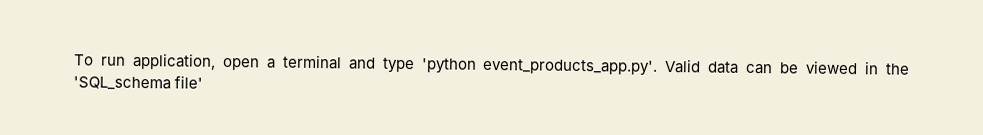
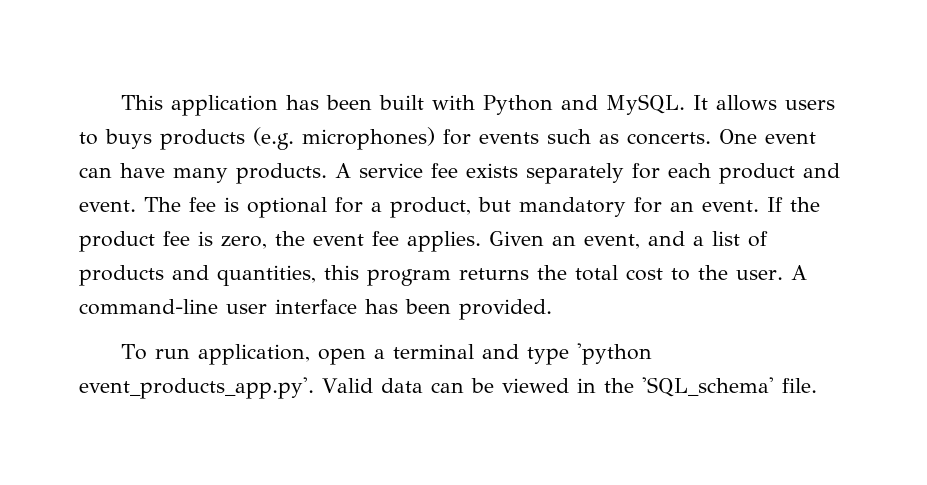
+ This application has been built with Python and MySQL. It allows users to buys products (e.g. microphones) for events such as concerts. One event can have many products. A service fee exists separately for each product and event. The fee is optional for a product, but mandatory for an event. If the product fee is zero, the event fee applies. Given an event, and a list of products and quantities, this program returns the total cost to the user. A command-line user interface has been provided.
- To run application, open a terminal and type 'python event_products_app.py'. Valid data can be viewed in the 'SQL_schema file'
+ To run application, open a terminal and type 'python event_products_app.py'. Valid data can be viewed in the 'SQL_schema' file.

